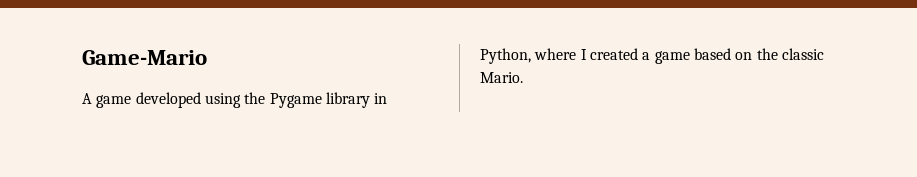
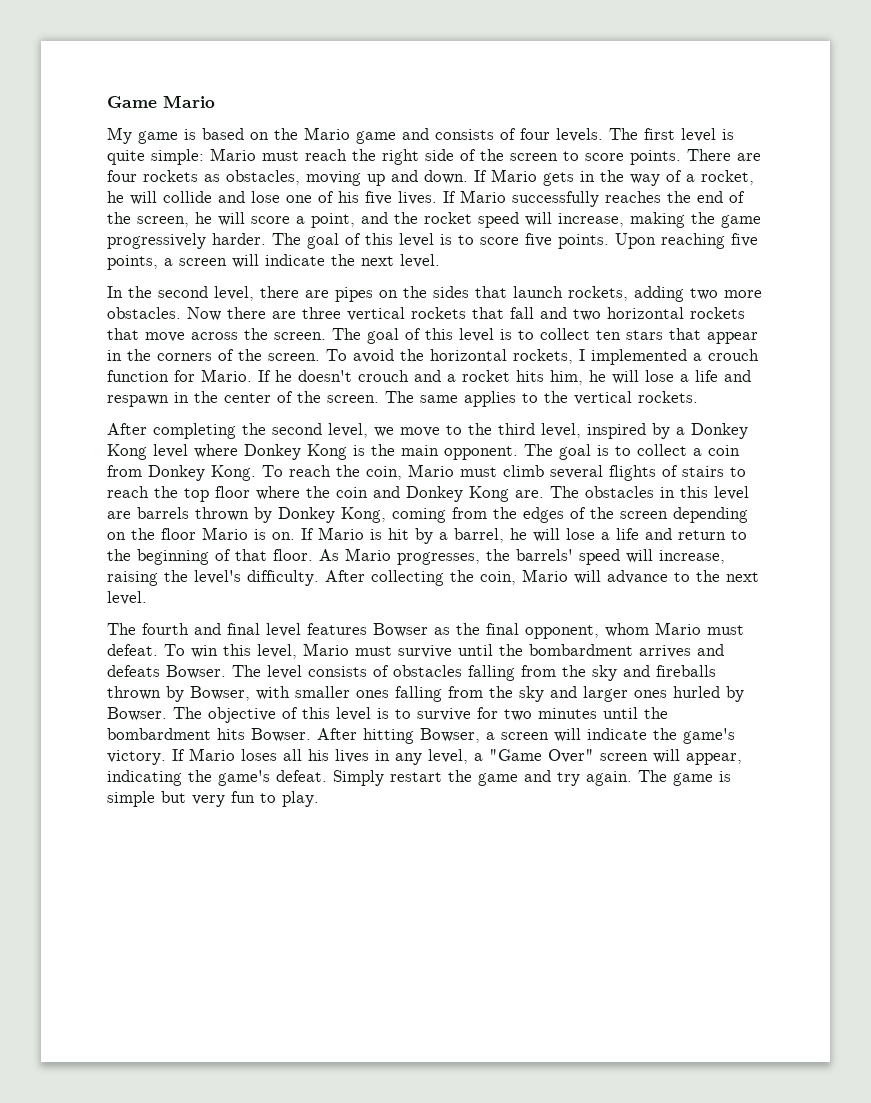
- Game-Mario
- A game developed using the Pygame library in Python, where I created a game based on the classic Mario.
+ Game Mario
+ My game is based on the Mario game and consists of four levels. The first level is quite simple: Mario must reach the right side of the screen to score points. There are four rockets as obstacles, moving up and down. If Mario gets in the way of a rocket, he will collide and lose one of his five lives. If Mario successfully reaches the end of the screen, he will score a point, and the rocket speed will increase, making the game progressively harder. The goal of this level is to score five points. Upon reaching five points, a screen will indicate the next level.
+ In the second level, there are pipes on the sides that launch rockets, adding two more obstacles. Now there are three vertical rockets that fall and two horizontal rockets that move across the screen. The goal of this level is to collect ten stars that appear in the corners of the screen. To avoid the horizontal rockets, I implemented a crouch function for Mario. If he doesn't crouch and a rocket hits him, he will lose a life and respawn in the center of the screen. The same applies to the vertical rockets.
+ After completing the second level, we move to the third level, inspired by a Donkey Kong level where Donkey Kong is the main opponent. The goal is to collect a coin from Donkey Kong. To reach the coin, Mario must climb several flights of stairs to reach the top floor where the coin and Donkey Kong are. The obstacles in this level are barrels thrown by Donkey Kong, coming from the edges of the screen depending on the floor Mario is on. If Mario is hit by a barrel, he will lose a life and return to the beginning of that floor. As Mario progresses, the barrels' speed will increase, raising the level's difficulty. After collecting the coin, Mario will advance to the next level.
+ The fourth and final level features Bowser as the final opponent, whom Mario must defeat. To win this level, Mario must survive until the bombardment arrives and defeats Bowser. The level consists of obstacles falling from the sky and fireballs thrown by Bowser, with smaller ones falling from the sky and larger ones hurled by Bowser. The objective of this level is to survive for two minutes until the bombardment hits Bowser. After hitting Bowser, a screen will indicate the game's victory. If Mario loses all his lives in any level, a "Game Over" screen will appear, indicating the game's defeat. Simply restart the game and try again. The game is simple but very fun to play.

